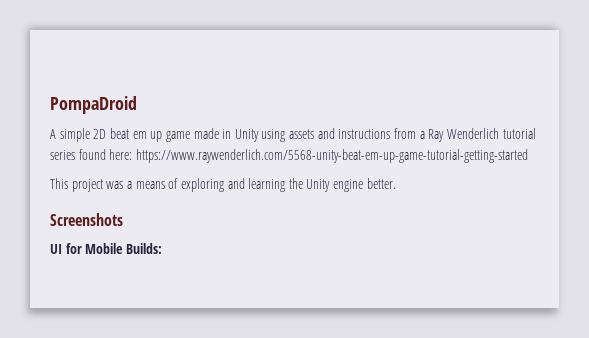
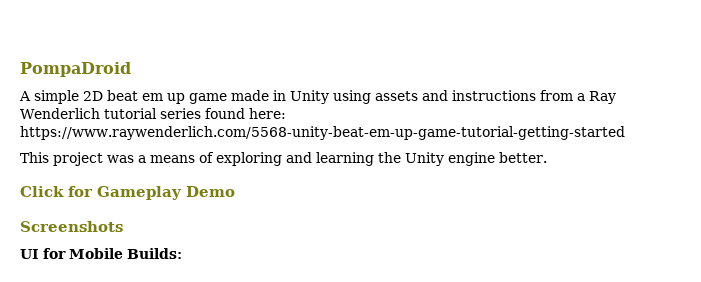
+ Click for Gameplay Demo

